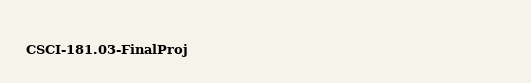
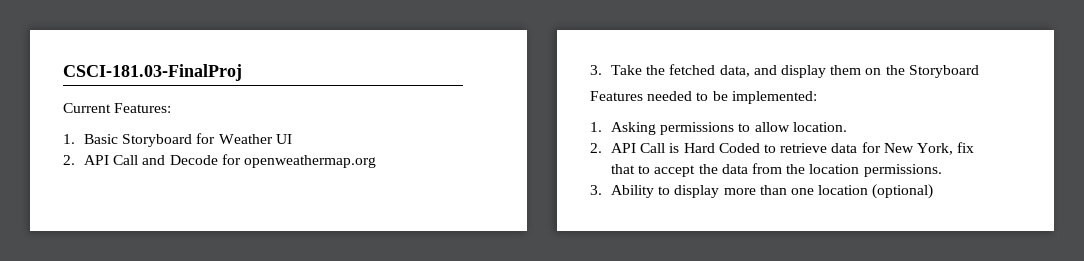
+ Current Features:
+ 1. Basic Storyboard for Weather UI
+ 2. API Call and Decode for openweathermap.org
+ 3. Take the fetched data, and display them on the Storyboard
+ Features needed to be implemented:
+ 1. Asking permissions to allow location.
+ 2. API Call is Hard Coded to retrieve data for New York, fix that to accept the data from the location permissions.
+ 3. Ability to display more than one location (optional)

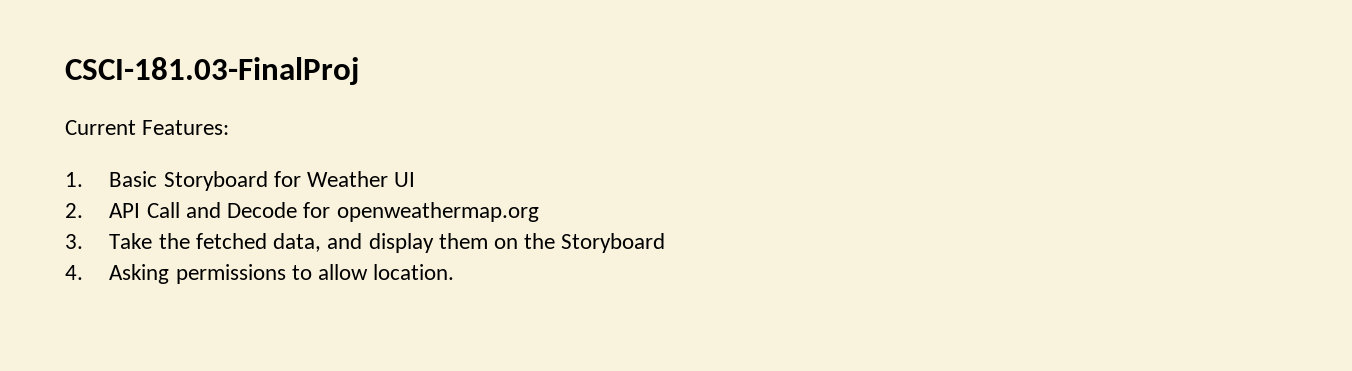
- Features needed to be implemented:
- 1. Asking permissions to allow location.
+ 4. Asking permissions to allow location.
- 2. API Call is Hard Coded to retrieve data for New York, fix that to accept the data from the location permissions.
- 3. Ability to display more than one location (optional)

